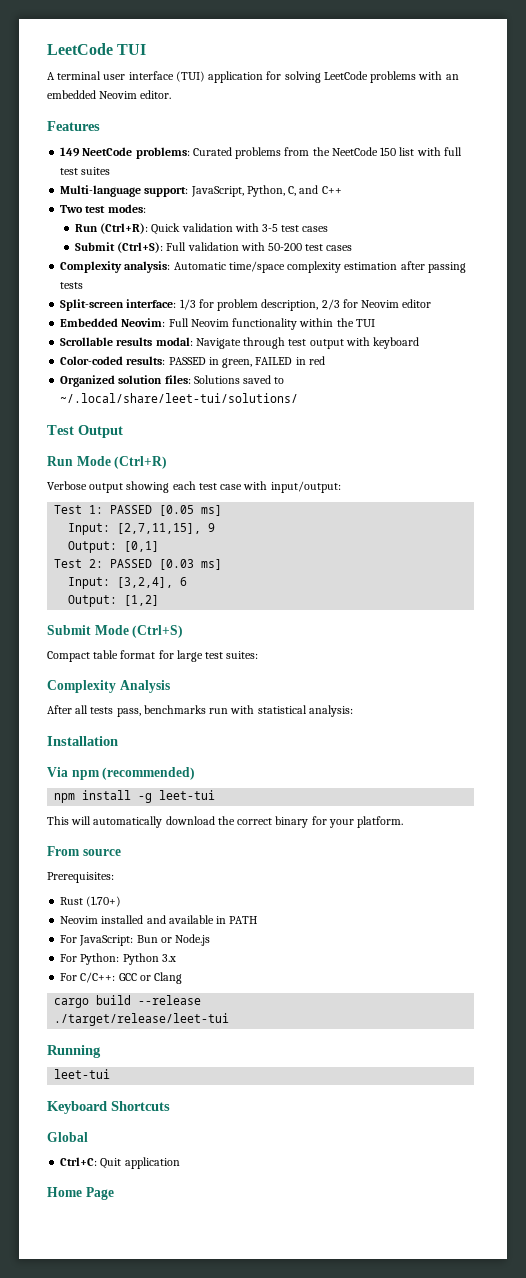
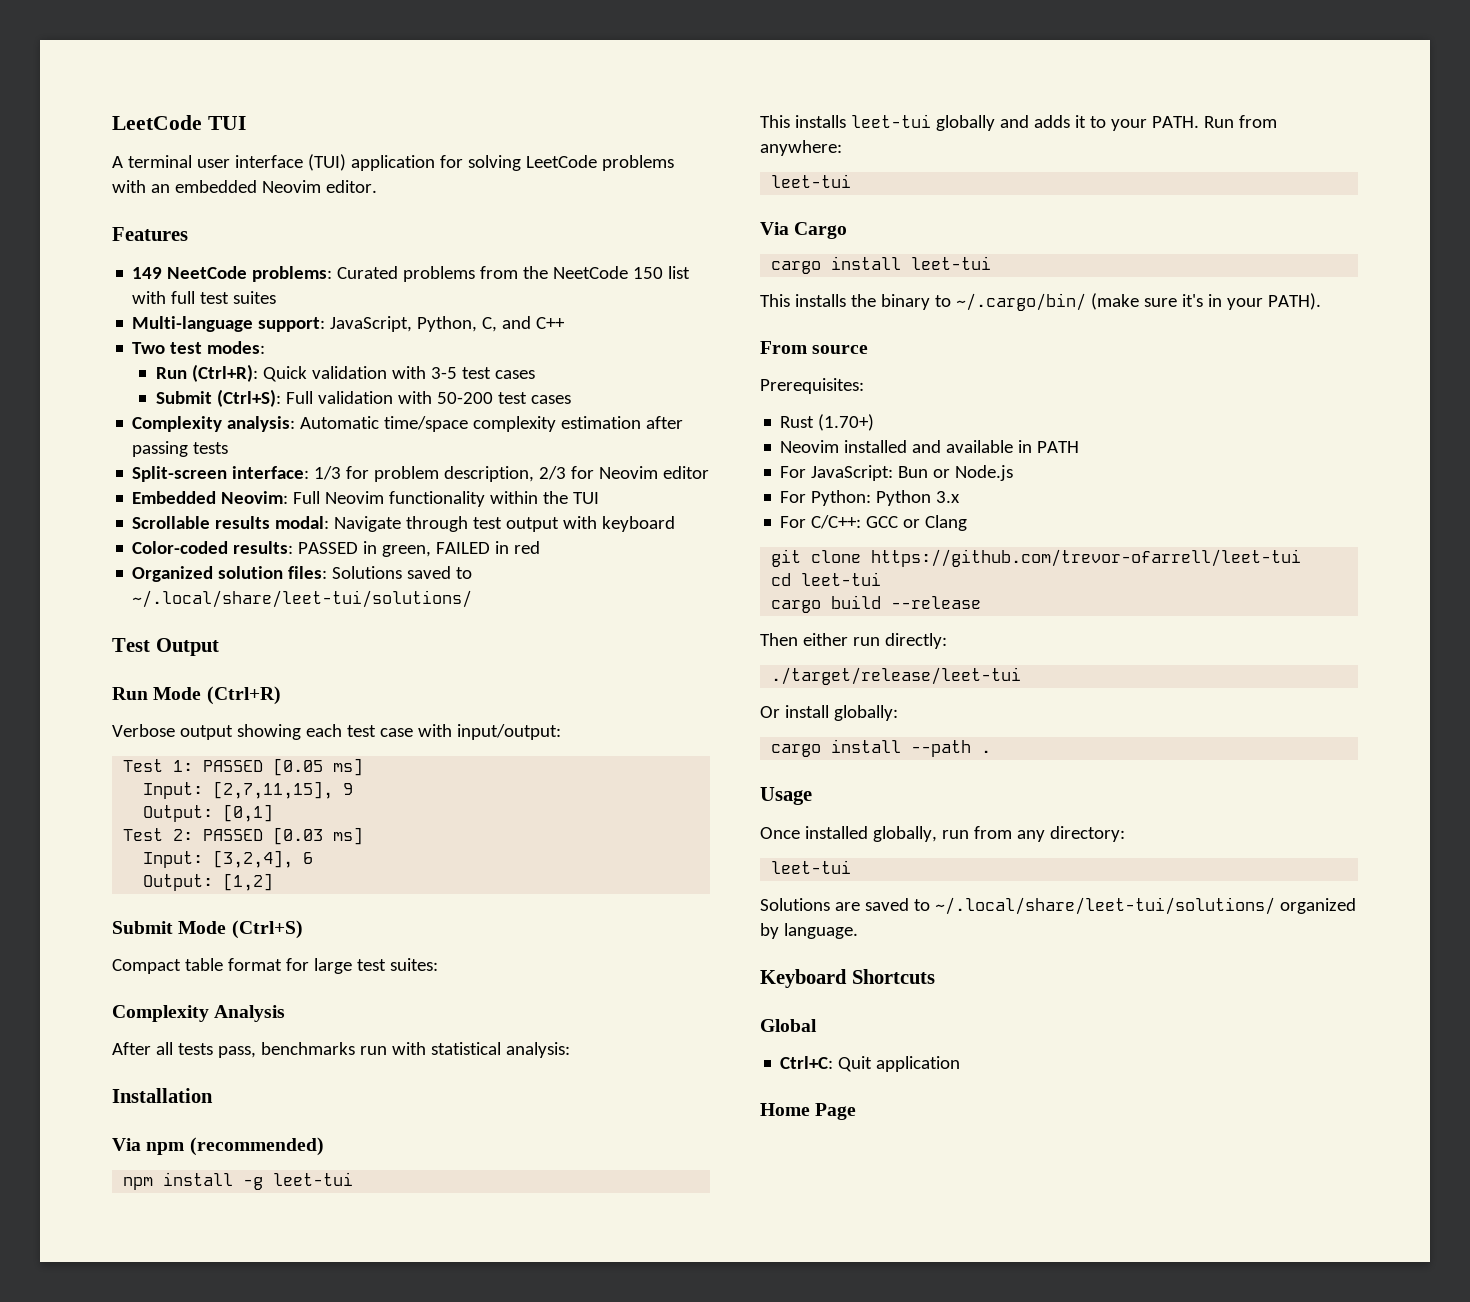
- This will automatically download the correct binary for your platform.
+ This installs leet-tui globally and adds it to your PATH. Run from anywhere:
+ leet-tui
+ Via Cargo
+ cargo install leet-tui
+ This installs the binary to ~/.cargo/bin/ (make sure it's in your PATH).
+ git clone https://github.com/trevor-ofarrell/leet-tui
+ cd leet-tui
  cargo build --release
+ Then either run directly:
  ./target/release/leet-tui
- Running
+ Or install globally:
+ cargo install --path .
+ Usage
+ Once installed globally, run from any directory:
  leet-tui
+ Solutions are saved to ~/.local/share/leet-tui/solutions/ organized by language.

